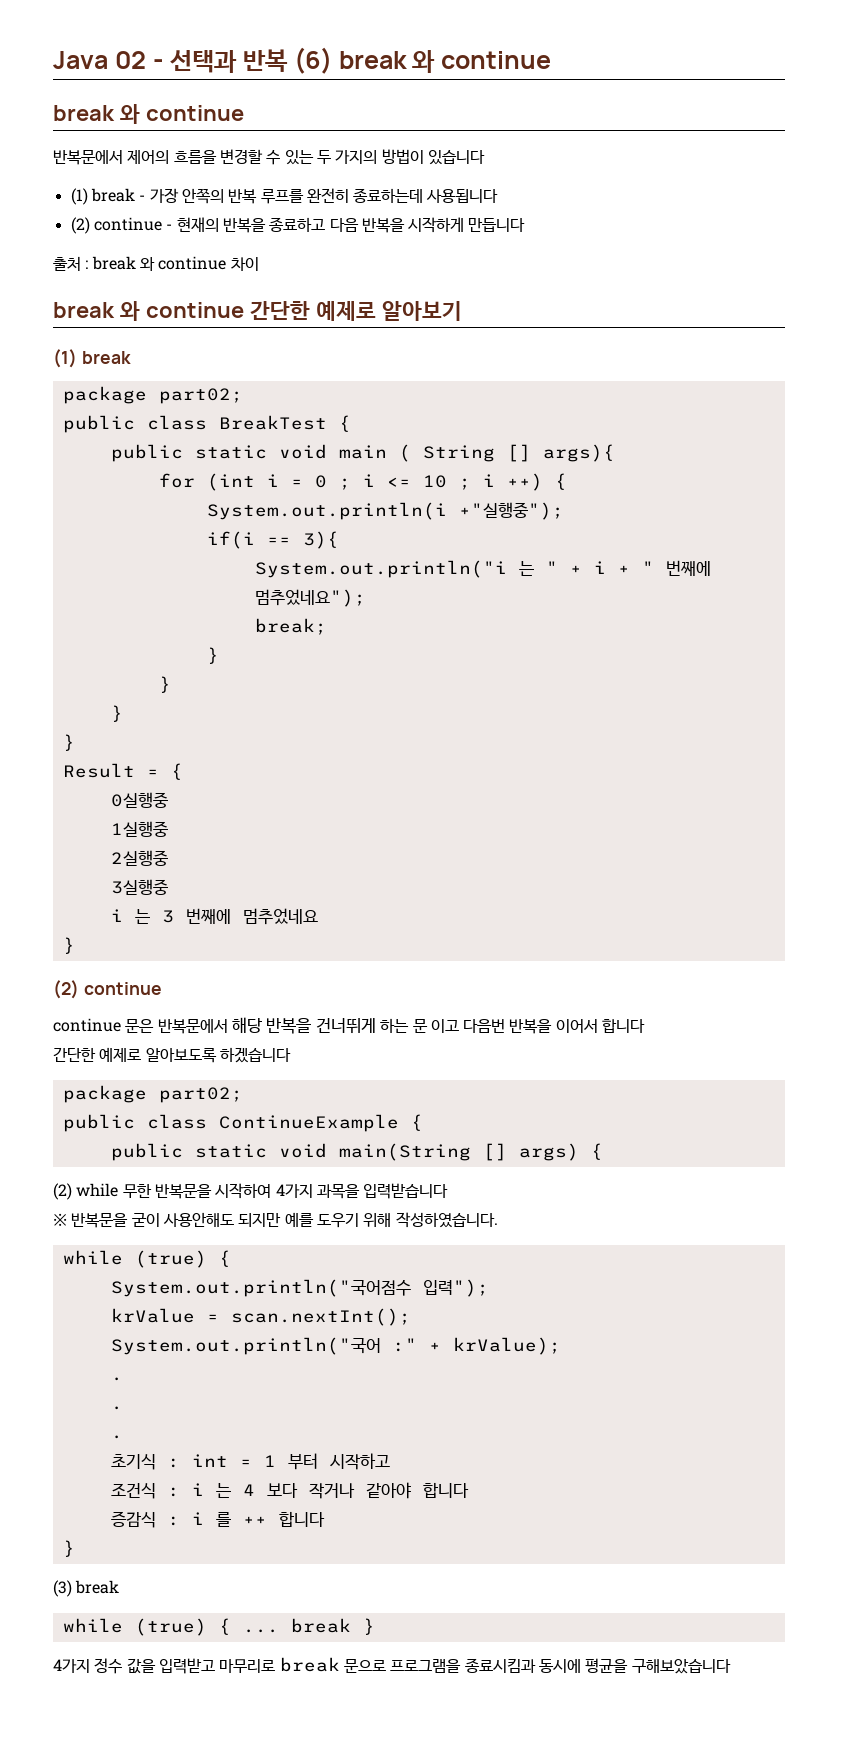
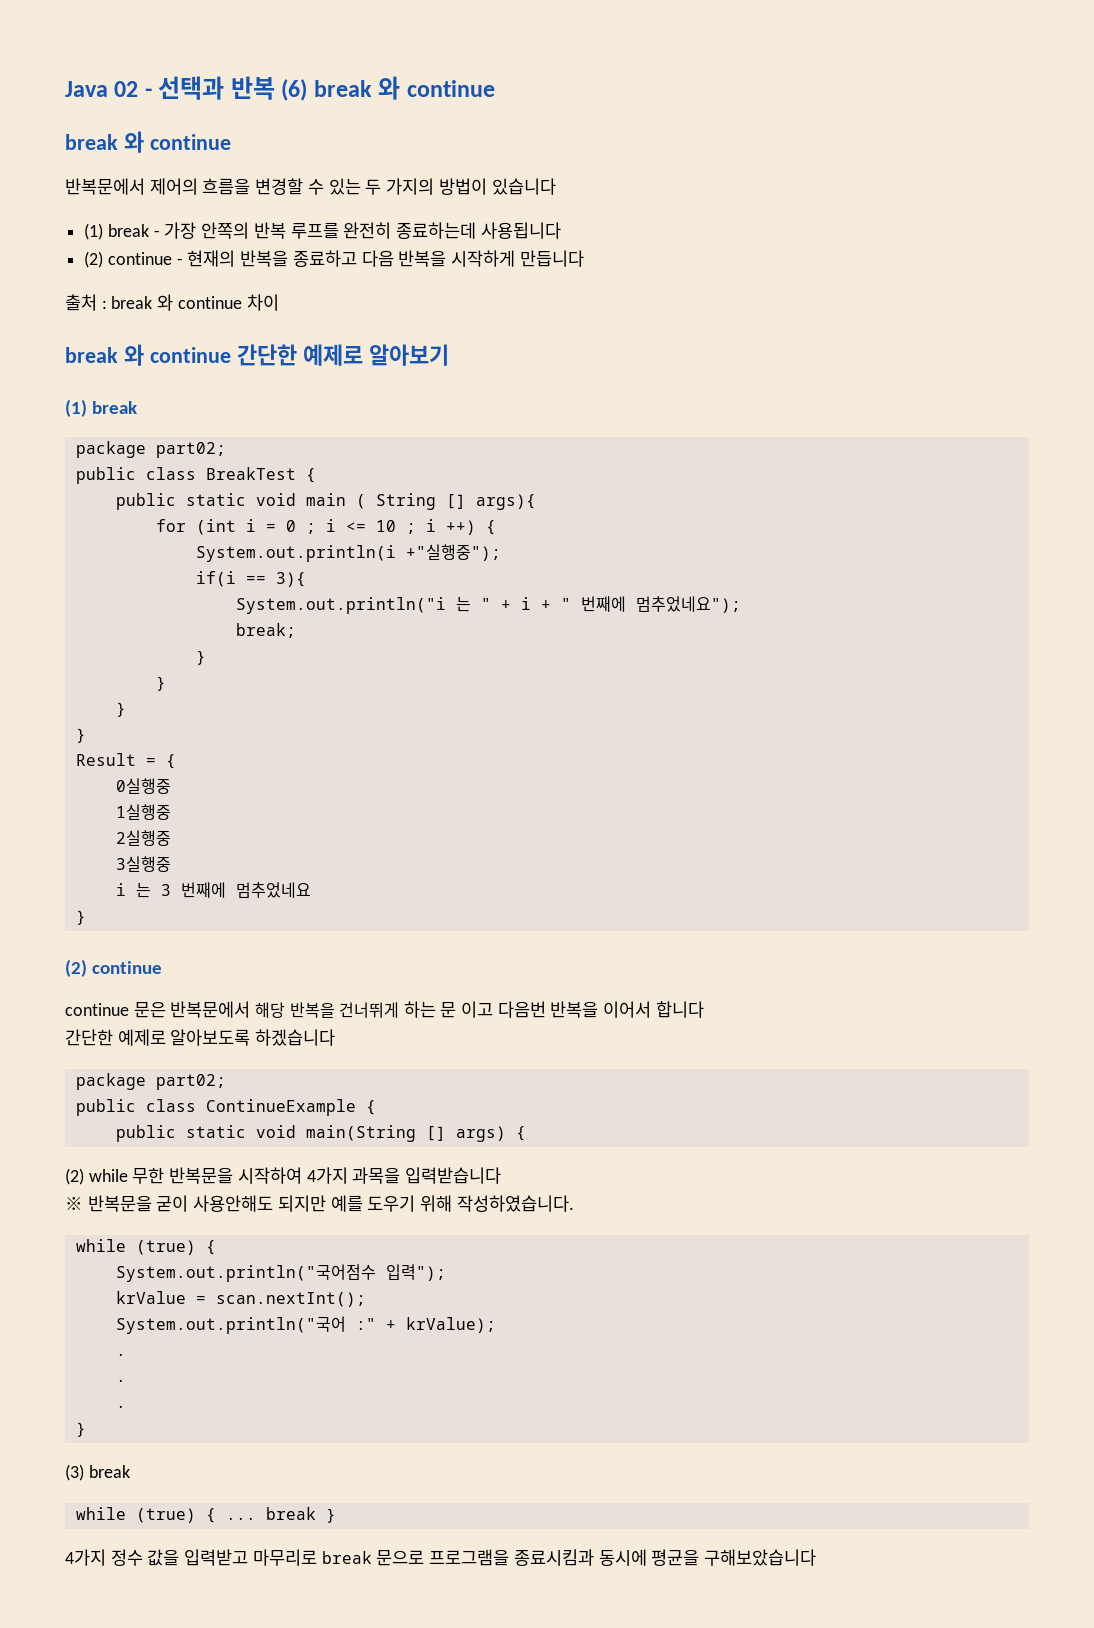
- 초기식 : int = 1 부터 시작하고
- 조건식 : i 는 4 보다 작거나 같아야 합니다
- 증감식 : i 를 ++ 합니다

